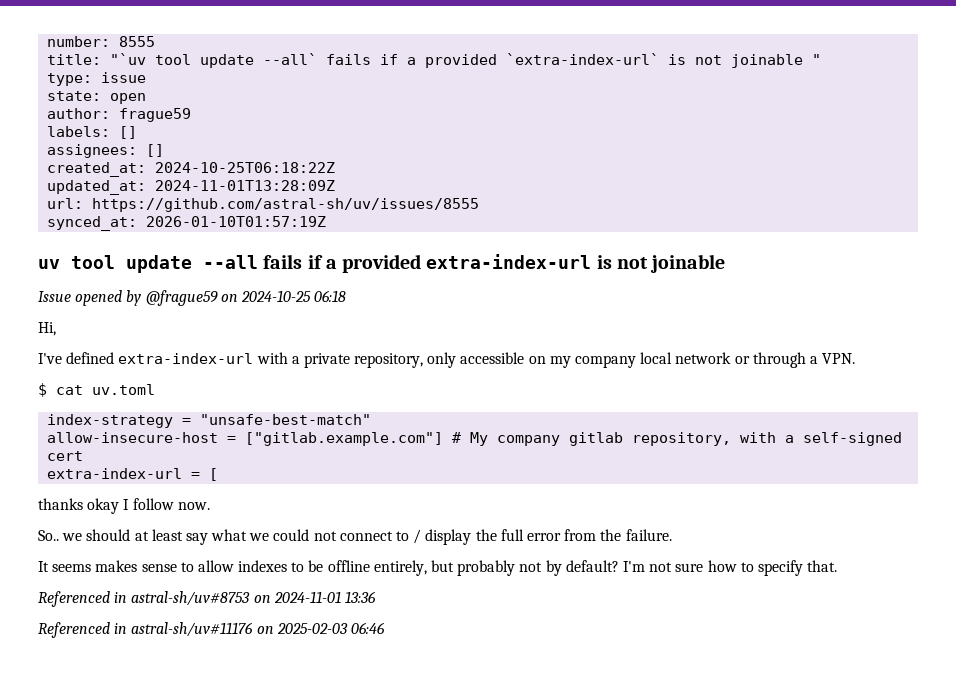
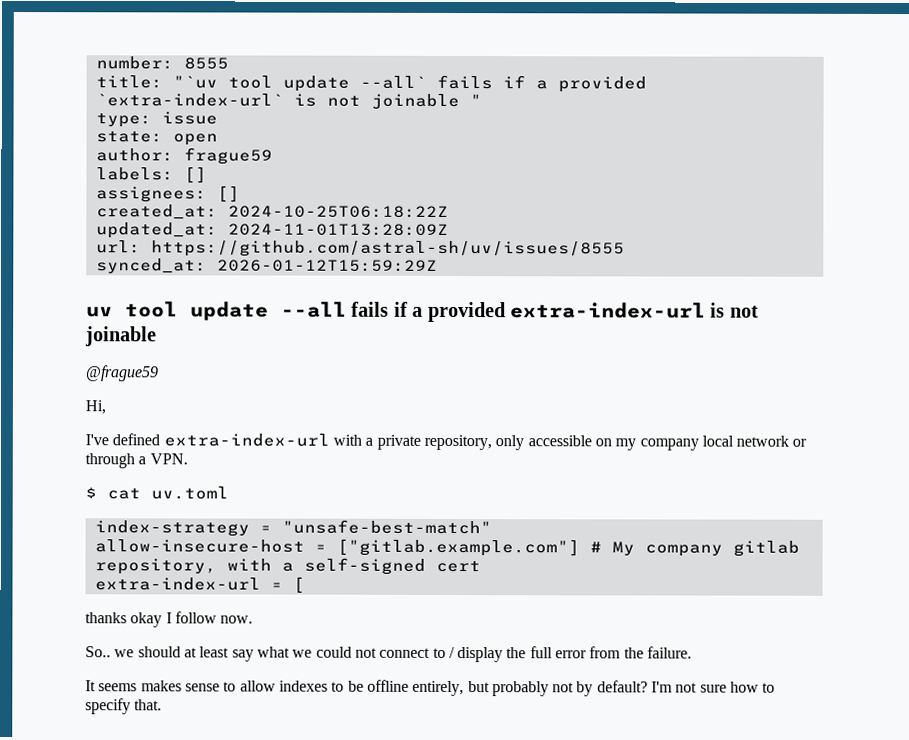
- synced_at: 2026-01-10T01:57:19Z
+ synced_at: 2026-01-12T15:59:29Z
- Issue opened by @frague59 on 2024-10-25 06:18
+ @frague59
- Referenced in astral-sh/uv#8753 on 2024-11-01 13:36
- Referenced in astral-sh/uv#11176 on 2025-02-03 06:46

